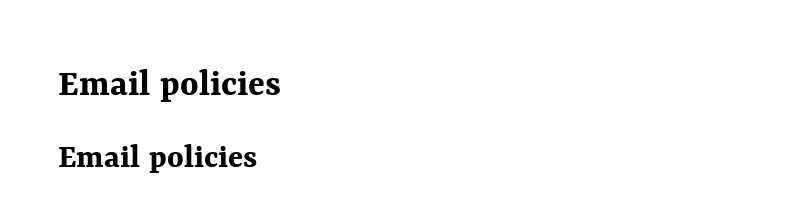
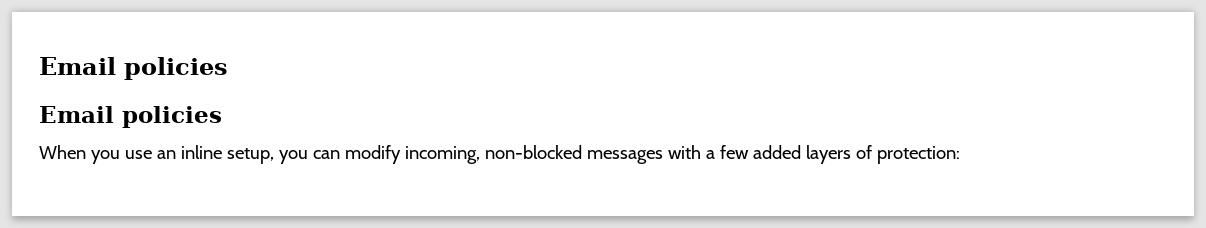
+ When you use an inline setup, you can modify incoming, non-blocked messages with a few added layers of protection:

